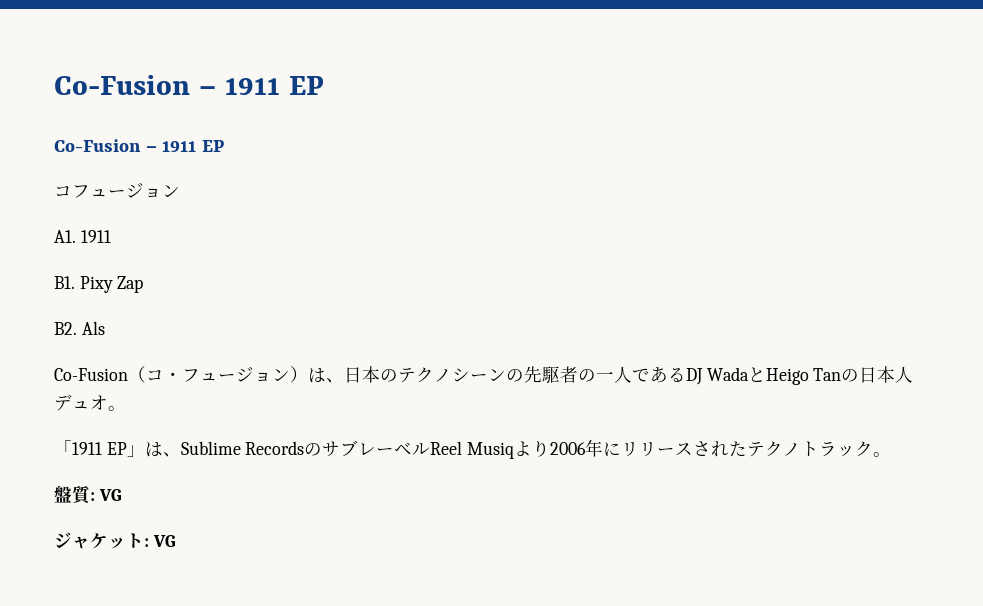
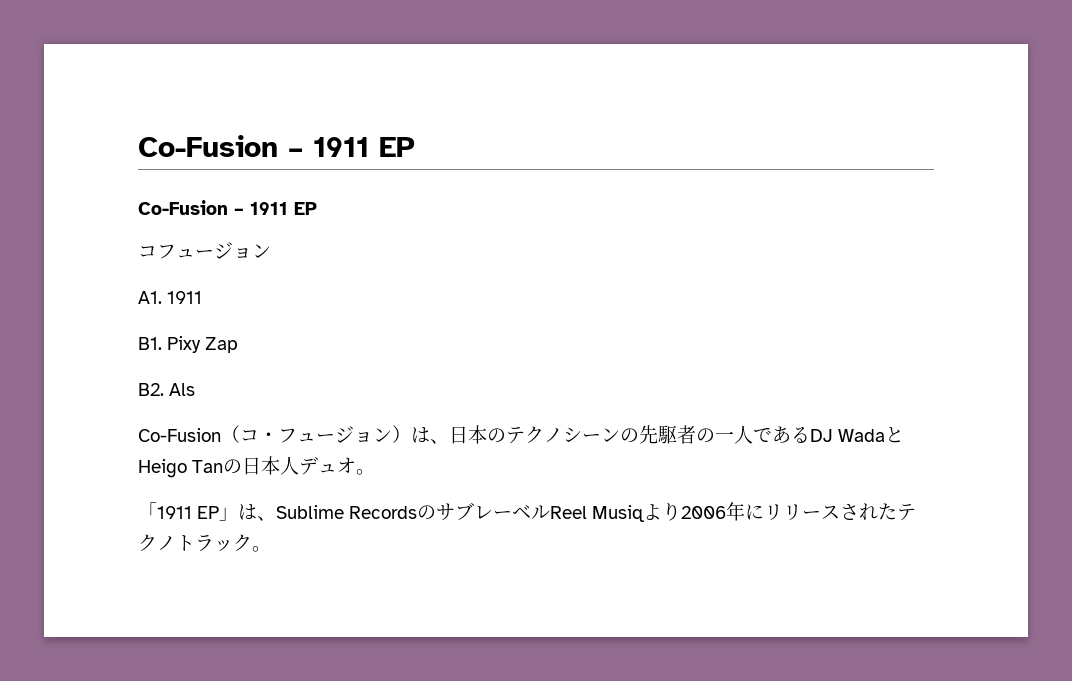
- 盤質: VG
- ジャケット: VG

